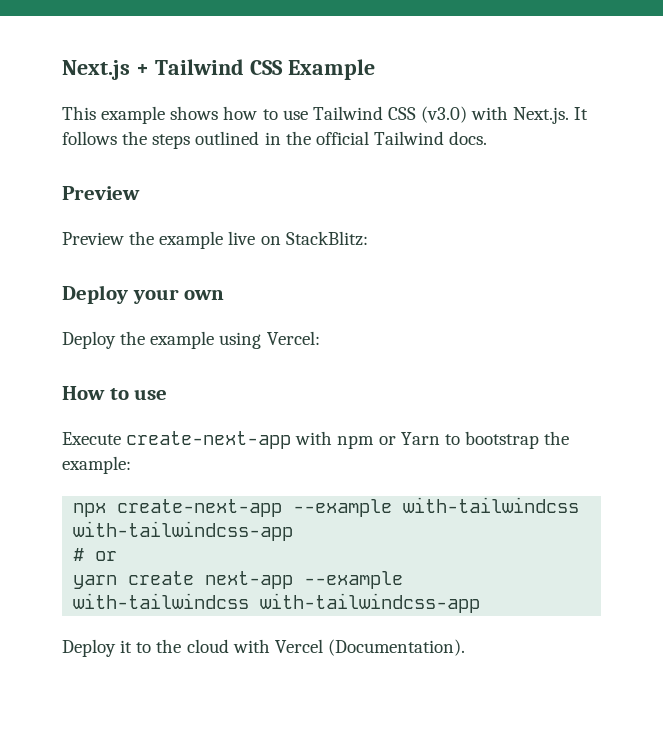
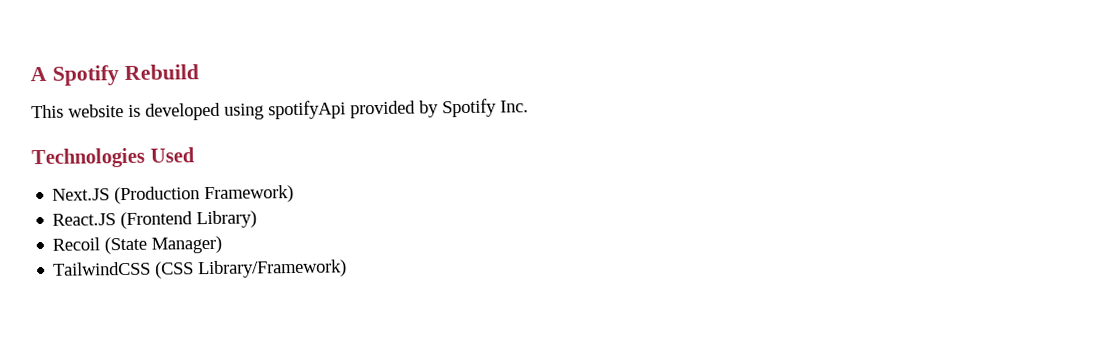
- Next.js + Tailwind CSS Example
- This example shows how to use Tailwind CSS (v3.0) with Next.js. It follows the steps outlined in the official Tailwind docs.
- Preview
- Preview the example live on StackBlitz:
- Deploy your own
- Deploy the example using Vercel:
- How to use
- Execute create-next-app with npm or Yarn to bootstrap the example:
- npx create-next-app --example with-tailwindcss with-tailwindcss-app
- # or
- yarn create next-app --example with-tailwindcss with-tailwindcss-app
- Deploy it to the cloud with Vercel (Documentation).
+ A Spotify Rebuild
+ This website is developed using spotifyApi provided by Spotify Inc.
+ Technologies Used
+ Next.JS (Production Framework)
+ React.JS (Frontend Library)
+ Recoil (State Manager)
+ TailwindCSS (CSS Library/Framework)

